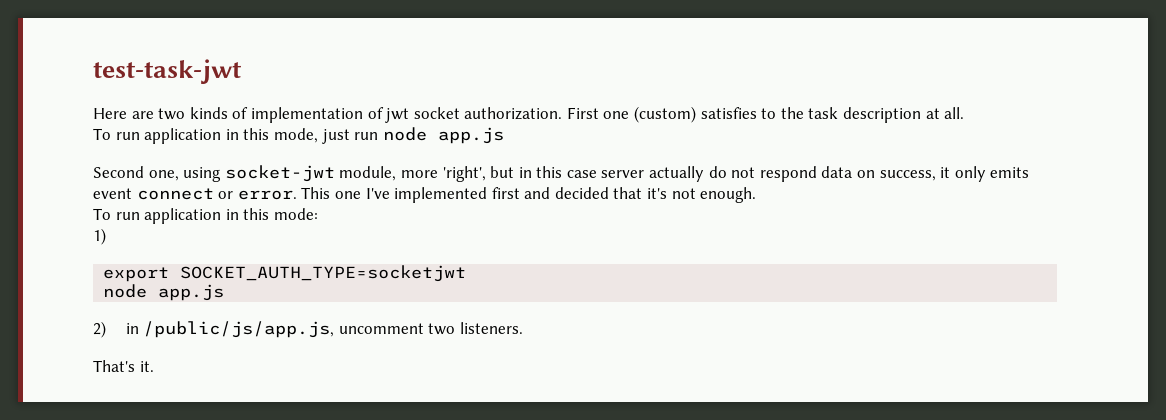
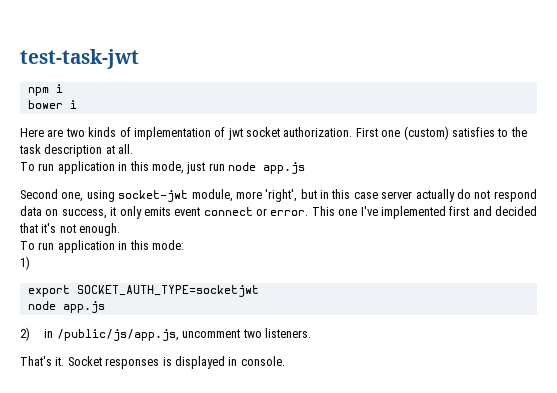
+ npm i
+ bower i
+ Socket responses is displayed in console.

